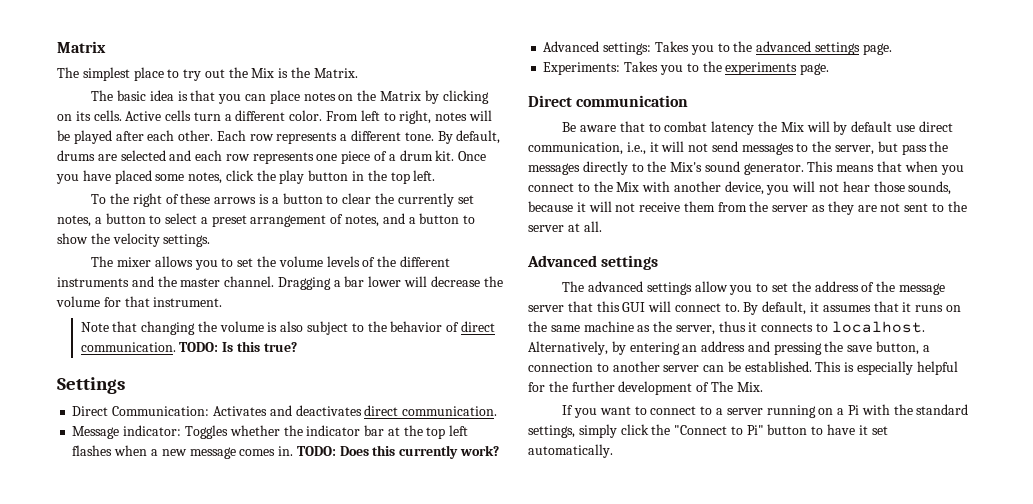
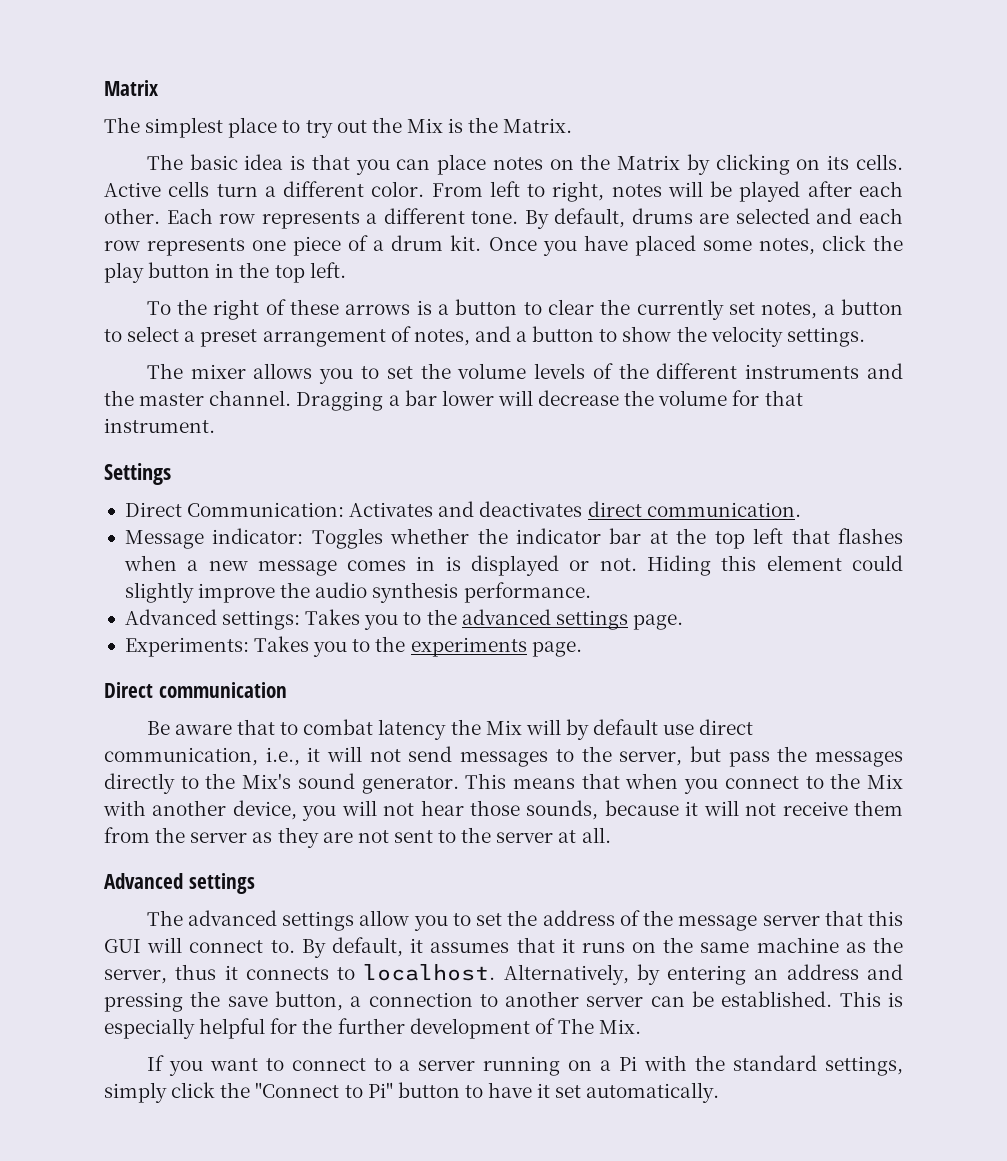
- Note that changing the volume is also subject to the behavior of direct communication. TODO: Is this true?
- Message indicator: Toggles whether the indicator bar at the top left flashes when a new message comes in. TODO: Does this currently work?
+ Message indicator: Toggles whether the indicator bar at the top left that flashes when a new message comes in is displayed or not. Hiding this element could slightly improve the audio synthesis performance.

